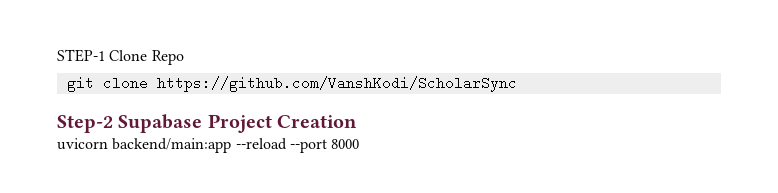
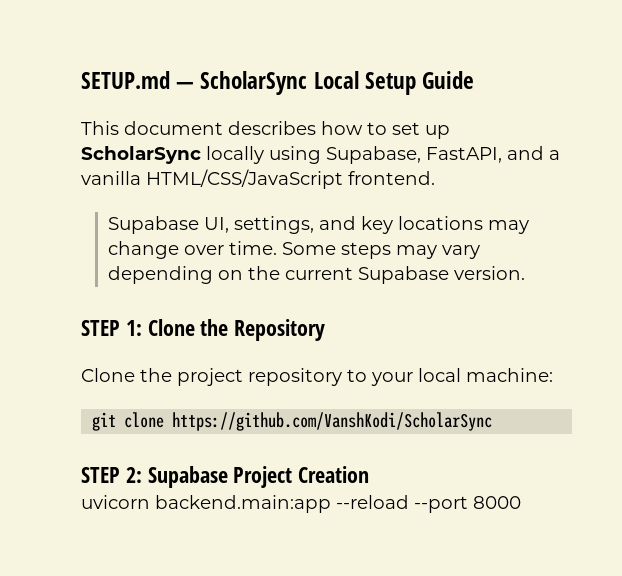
- STEP-1 Clone Repo
+ SETUP.md — ScholarSync Local Setup Guide
+ This document describes how to set up ScholarSync locally using Supabase, FastAPI, and a vanilla HTML/CSS/JavaScript frontend.
+ Supabase UI, settings, and key locations may change over time. Some steps may vary depending on the current Supabase version.
+ STEP 1: Clone the Repository
+ Clone the project repository to your local machine:
- Step-2 Supabase Project Creation
+ STEP 2: Supabase Project Creation
- uvicorn backend/main:app --reload --port 8000
+ uvicorn backend.main:app --reload --port 8000

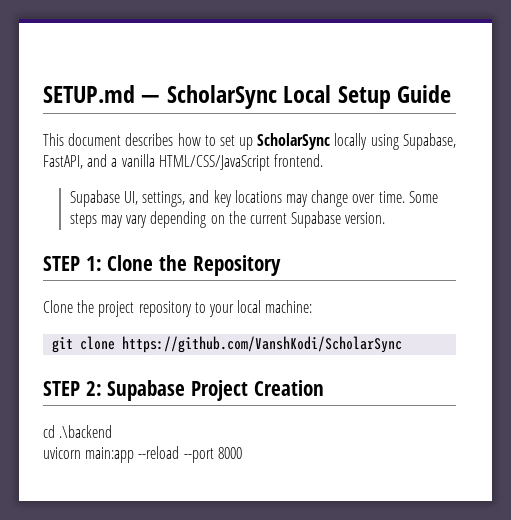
+ cd .\backend
- uvicorn backend.main:app --reload --port 8000
+ uvicorn main:app --reload --port 8000

